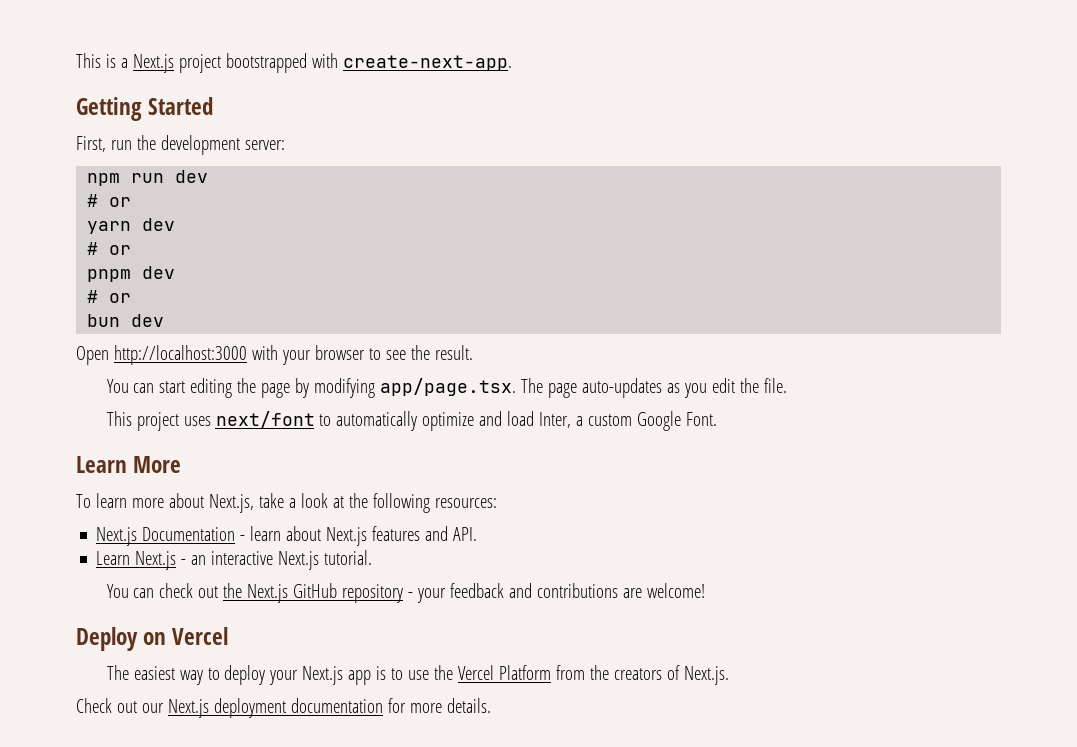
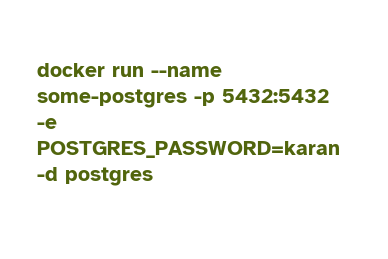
- This is a Next.js project bootstrapped with create-next-app.
- Getting Started
- First, run the development server:
- npm run dev
- # or
- yarn dev
- # or
- pnpm dev
- # or
- bun dev
- Open http://localhost:3000 with your browser to see the result.
- You can start editing the page by modifying app/page.tsx. The page auto-updates as you edit the file.
- This project uses next/font to automatically optimize and load Inter, a custom Google Font.
- Learn More
- To learn more about Next.js, take a look at the following resources:
- Next.js Documentation - learn about Next.js features and API.
- Learn Next.js - an interactive Next.js tutorial.
- You can check out the Next.js GitHub repository - your feedback and contributions are welcome!
- Deploy on Vercel
- The easiest way to deploy your Next.js app is to use the Vercel Platform from the creators of Next.js.
- Check out our Next.js deployment documentation for more details.
+ docker run --name some-postgres -p 5432:5432 -e POSTGRES_PASSWORD=karan -d postgres

